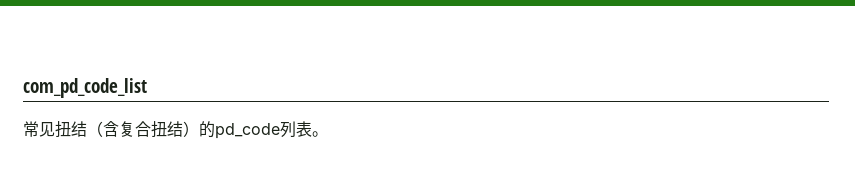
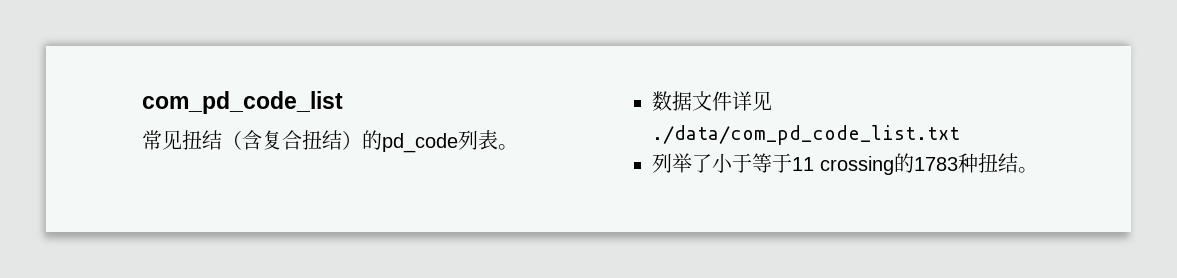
+ 数据文件详见./data/com_pd_code_list.txt
+ 列举了小于等于11 crossing的1783种扭结。

